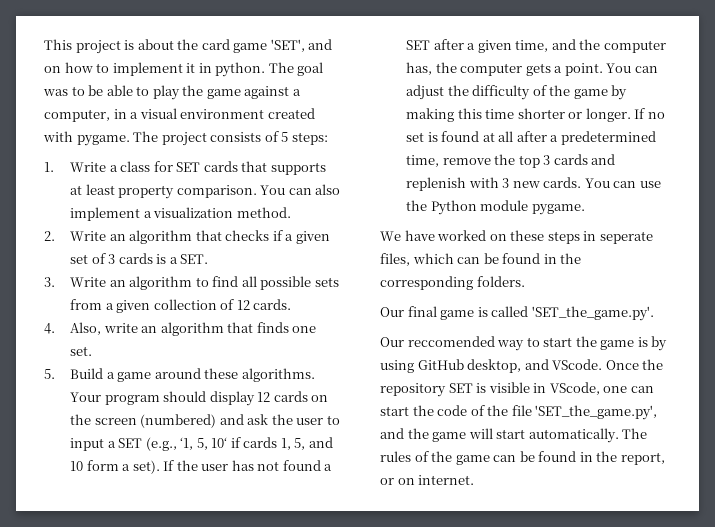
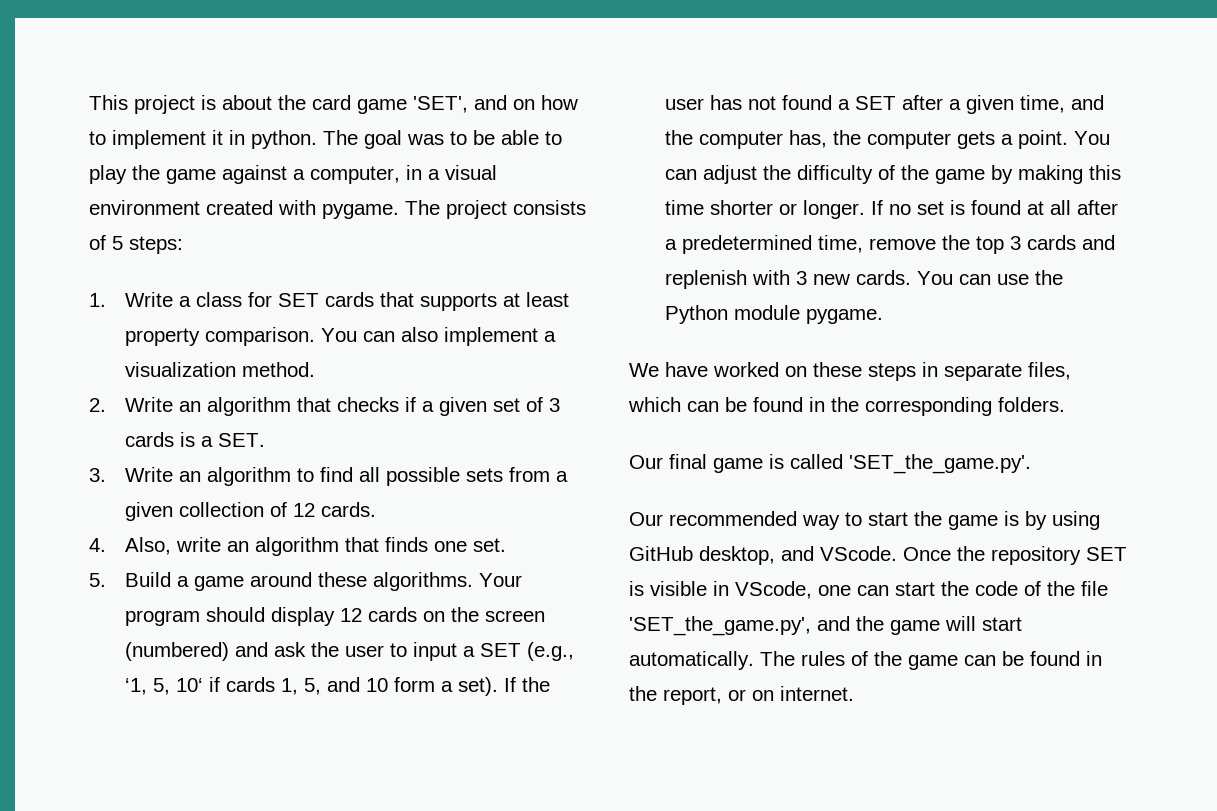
- We have worked on these steps in seperate files, which can be found in the corresponding folders.
+ We have worked on these steps in separate files, which can be found in the corresponding folders.
- Our reccomended way to start the game is by using GitHub desktop, and VScode.
+ Our recommended way to start the game is by using GitHub desktop, and VScode.

